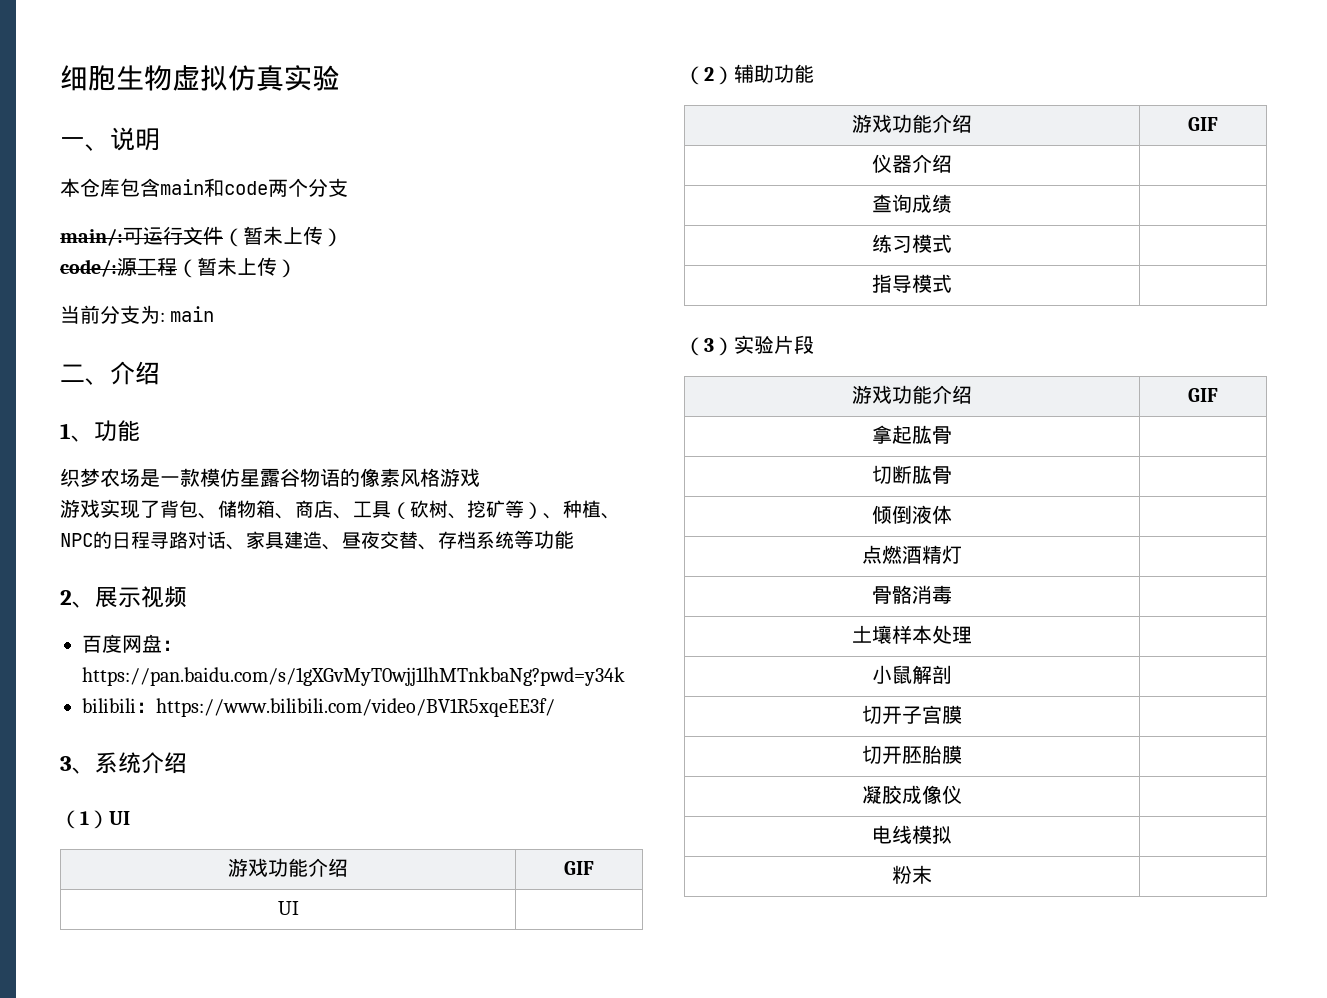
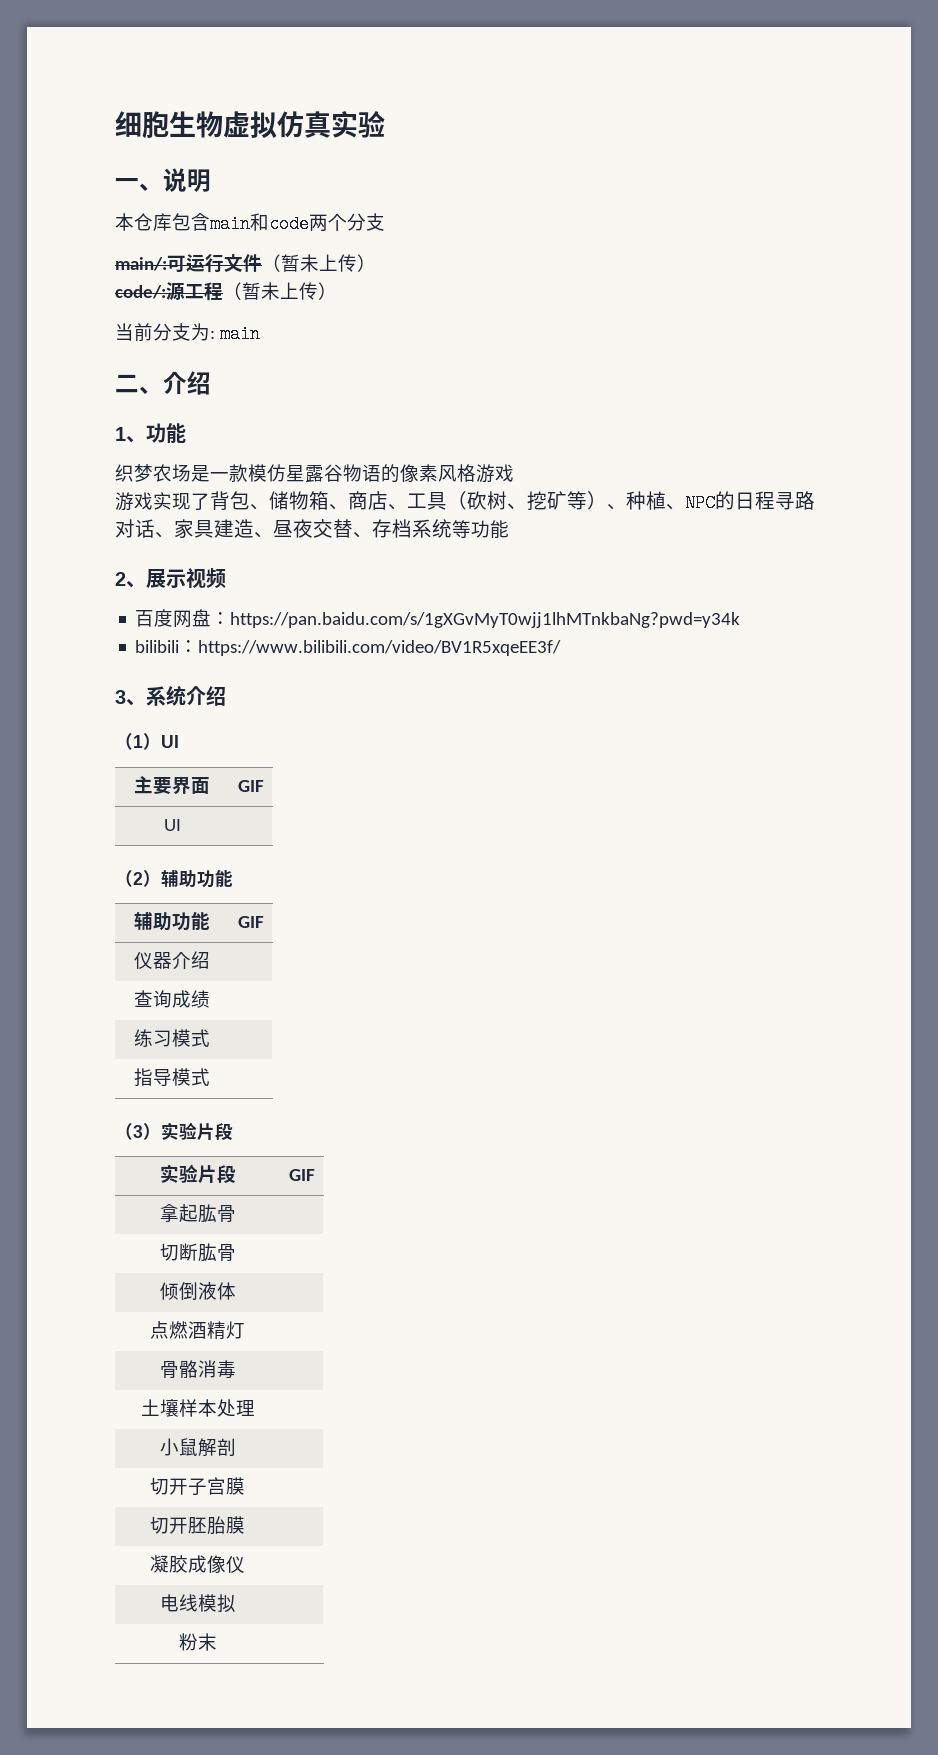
  （1）UI
- 游戏功能介绍 | GIF
+ 主要界面 | GIF
  （2）辅助功能
- 游戏功能介绍 | GIF
+ 辅助功能 | GIF
  （3）实验片段
- 游戏功能介绍 | GIF
+ 实验片段 | GIF

